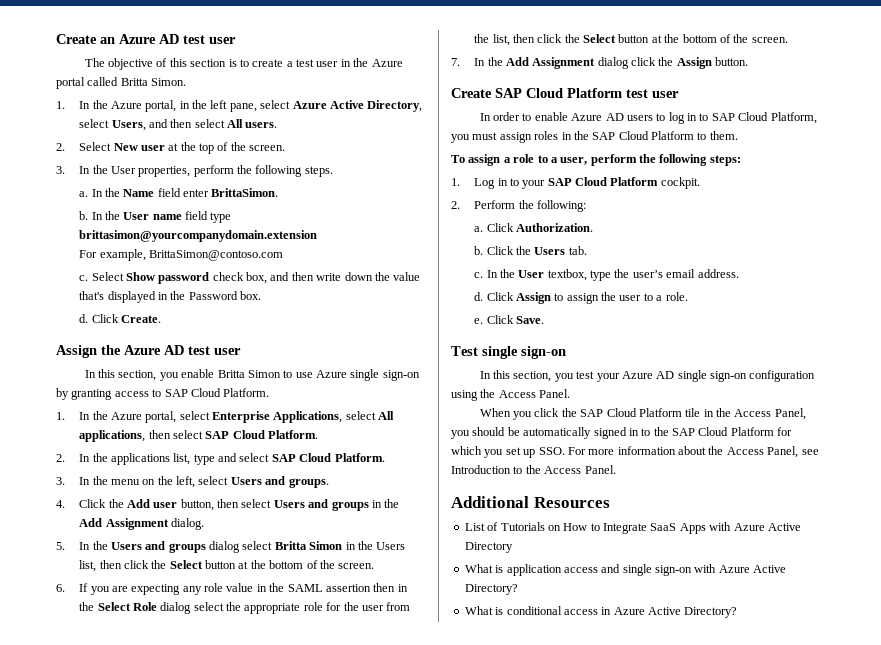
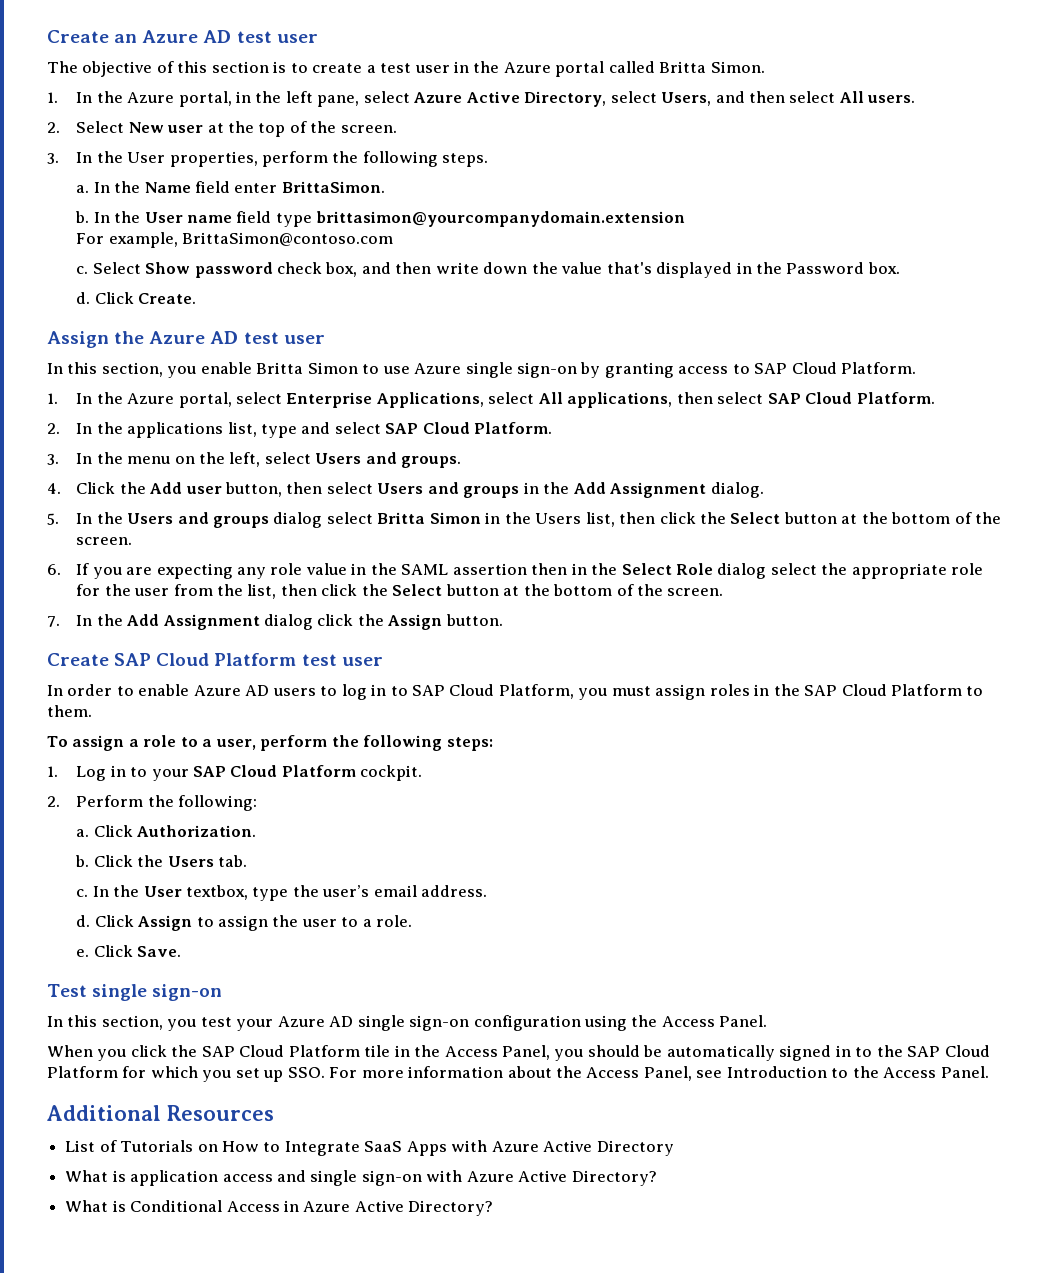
- What is conditional access in Azure Active Directory?
+ What is Conditional Access in Azure Active Directory?

